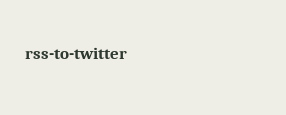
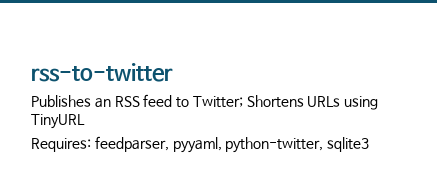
+ Publishes an RSS feed to Twitter; Shortens URLs using TinyURL
+ Requires: feedparser, pyyaml, python-twitter, sqlite3

